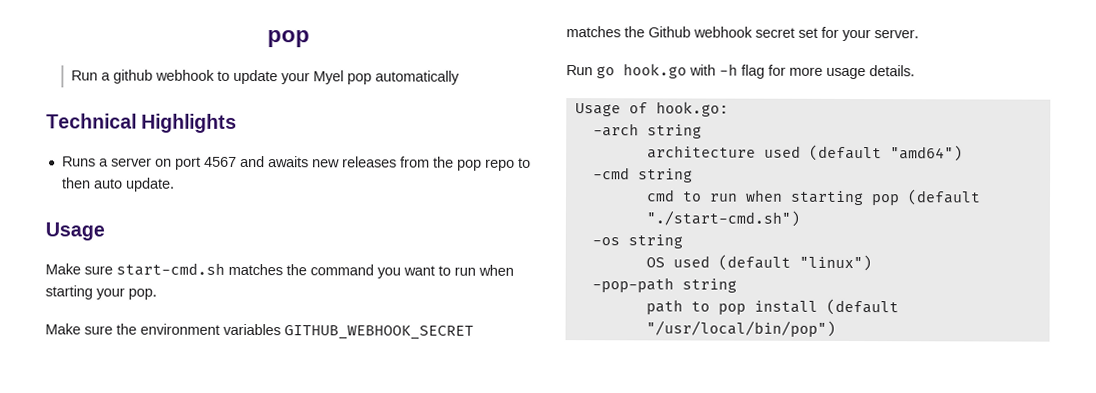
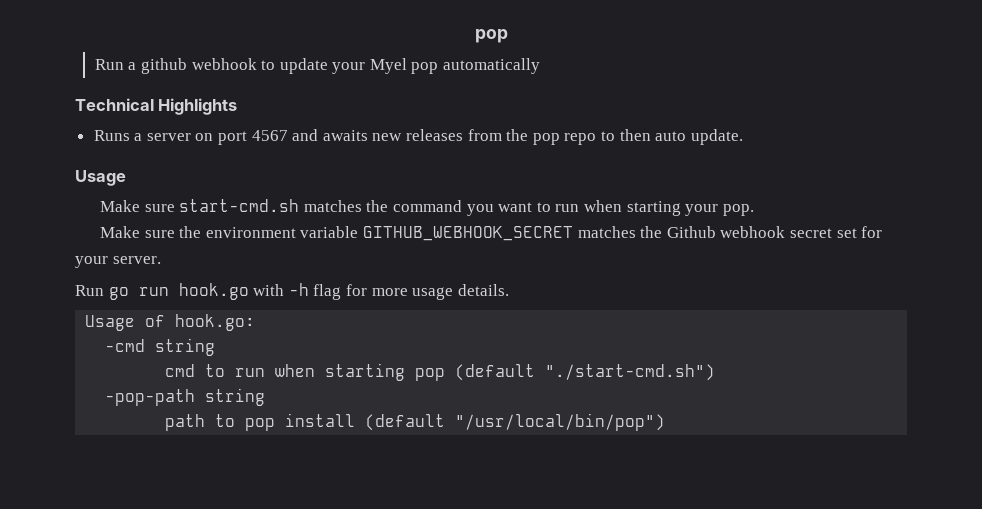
- Make sure the environment variables GITHUB_WEBHOOK_SECRET matches the Github webhook secret set for your server.
+ Make sure the environment variable GITHUB_WEBHOOK_SECRET matches the Github webhook secret set for your server.
- Run go hook.go with -h flag for more usage details.
+ Run go run hook.go with -h flag for more usage details.
- -arch string
- architecture used (default "amd64")
- -os string
- OS used (default "linux")

